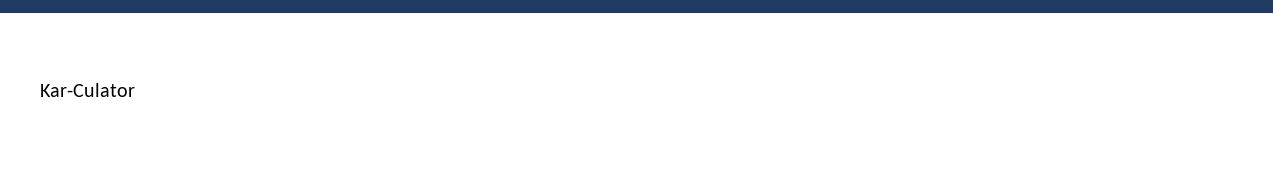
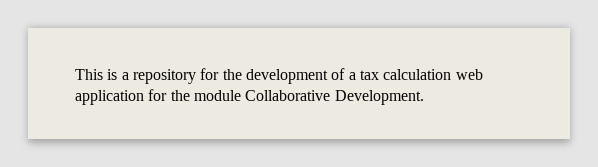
- Kar-Culator
+ This is a repository for the development of a tax calculation web application for the module Collaborative Development.

